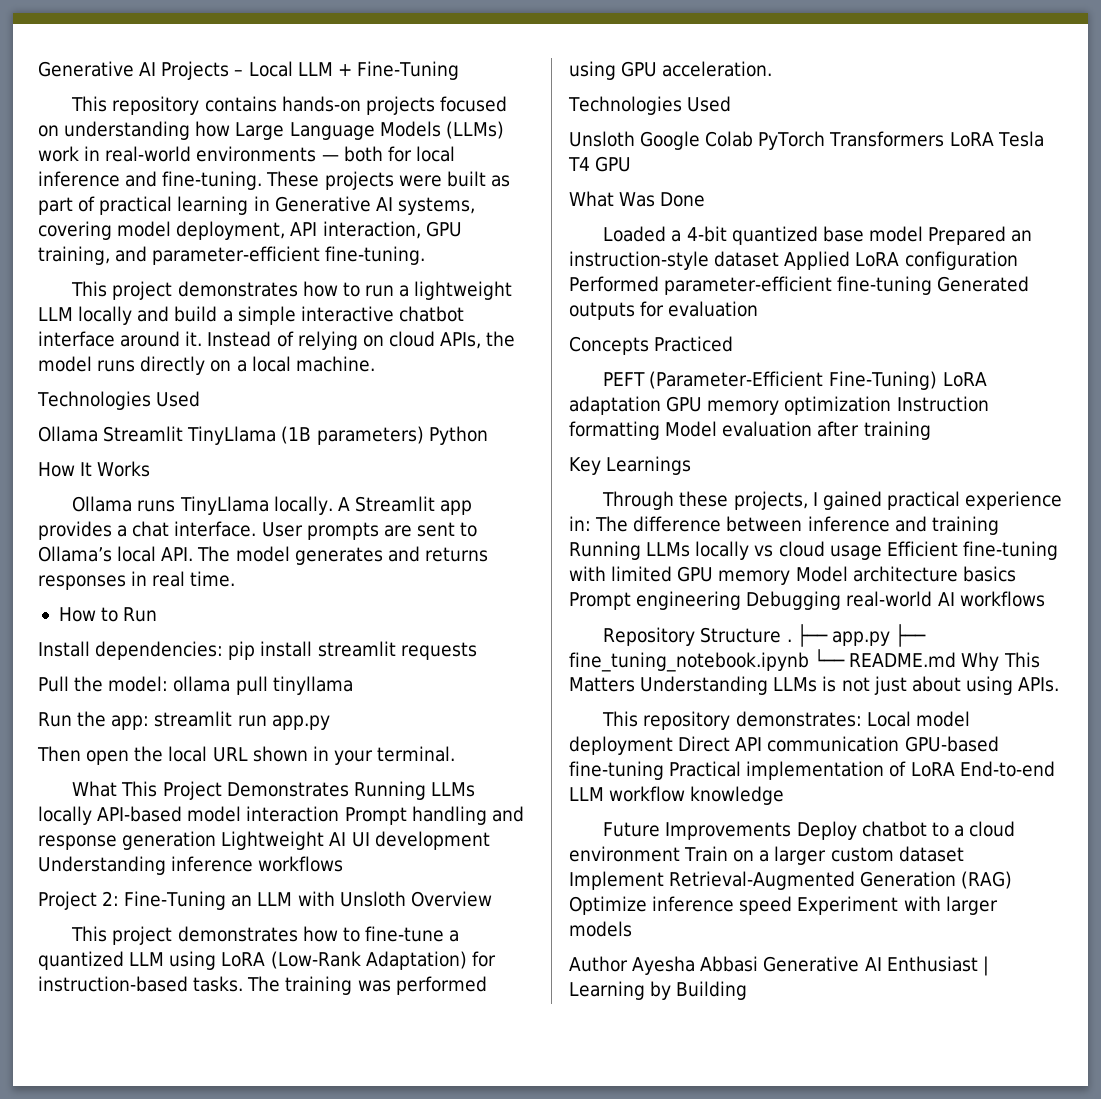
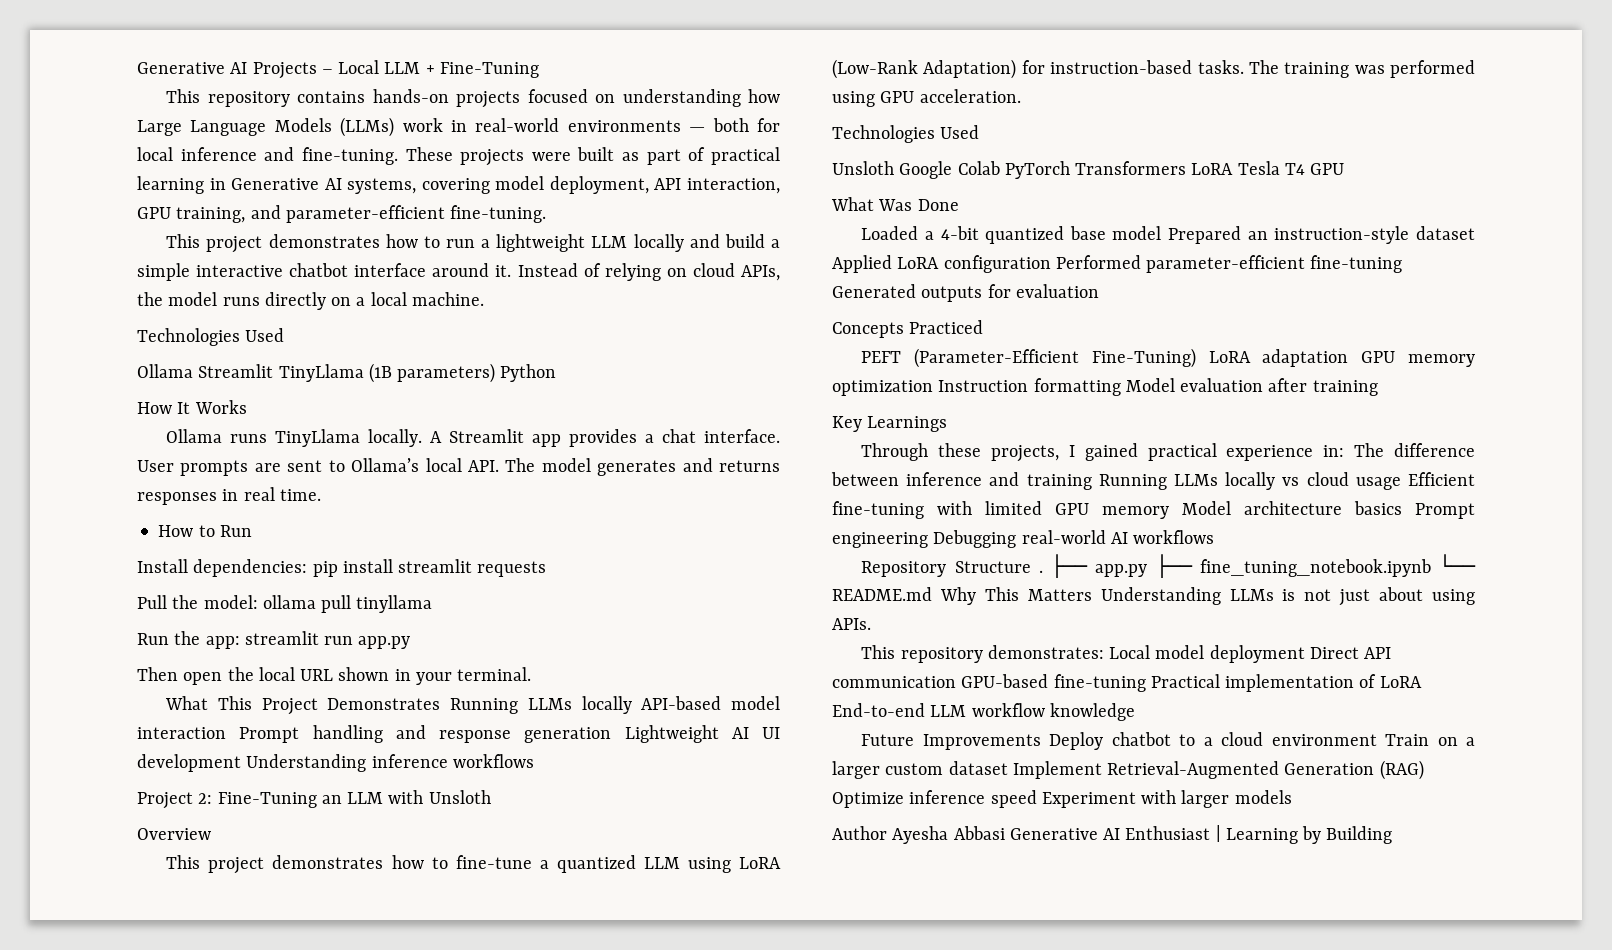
- Project 2: Fine-Tuning an LLM with Unsloth Overview
+ Project 2: Fine-Tuning an LLM with Unsloth
+ Overview

